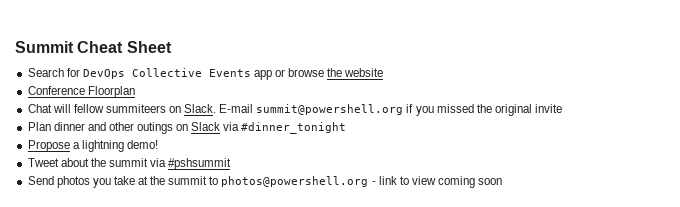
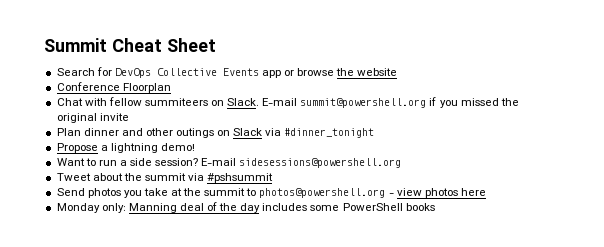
- Chat will fellow summiteers on Slack.
+ Chat with fellow summiteers on Slack.
+ Want to run a side session? E-mail sidesessions@powershell.org
- Send photos you take at the summit to photos@powershell.org - link to view coming soon
+ Send photos you take at the summit to photos@powershell.org - view photos here
+ Monday only: Manning deal of the day includes some PowerShell books

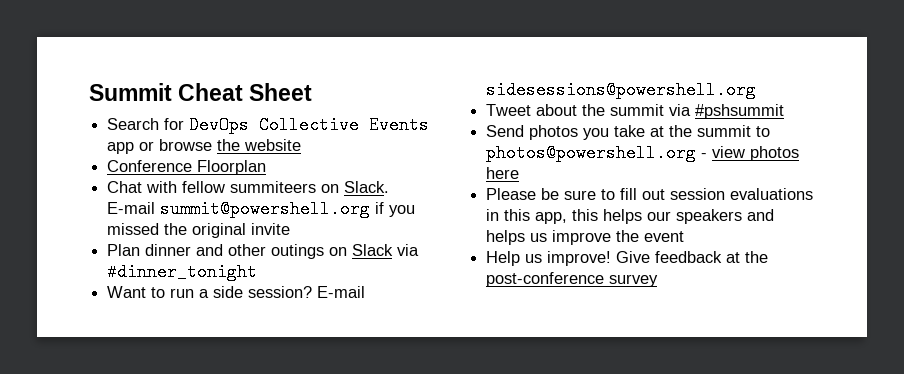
- Propose a lightning demo!
- Monday only: Manning deal of the day includes some PowerShell books
+ Please be sure to fill out session evaluations in this app, this helps our speakers and helps us improve the event
+ Help us improve! Give feedback at the post-conference survey

